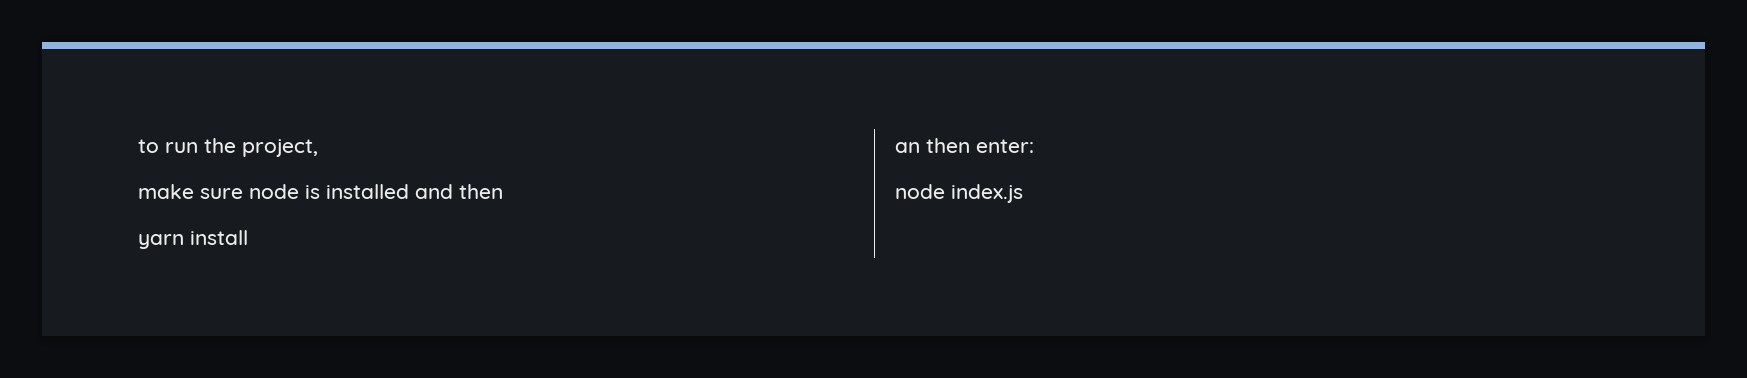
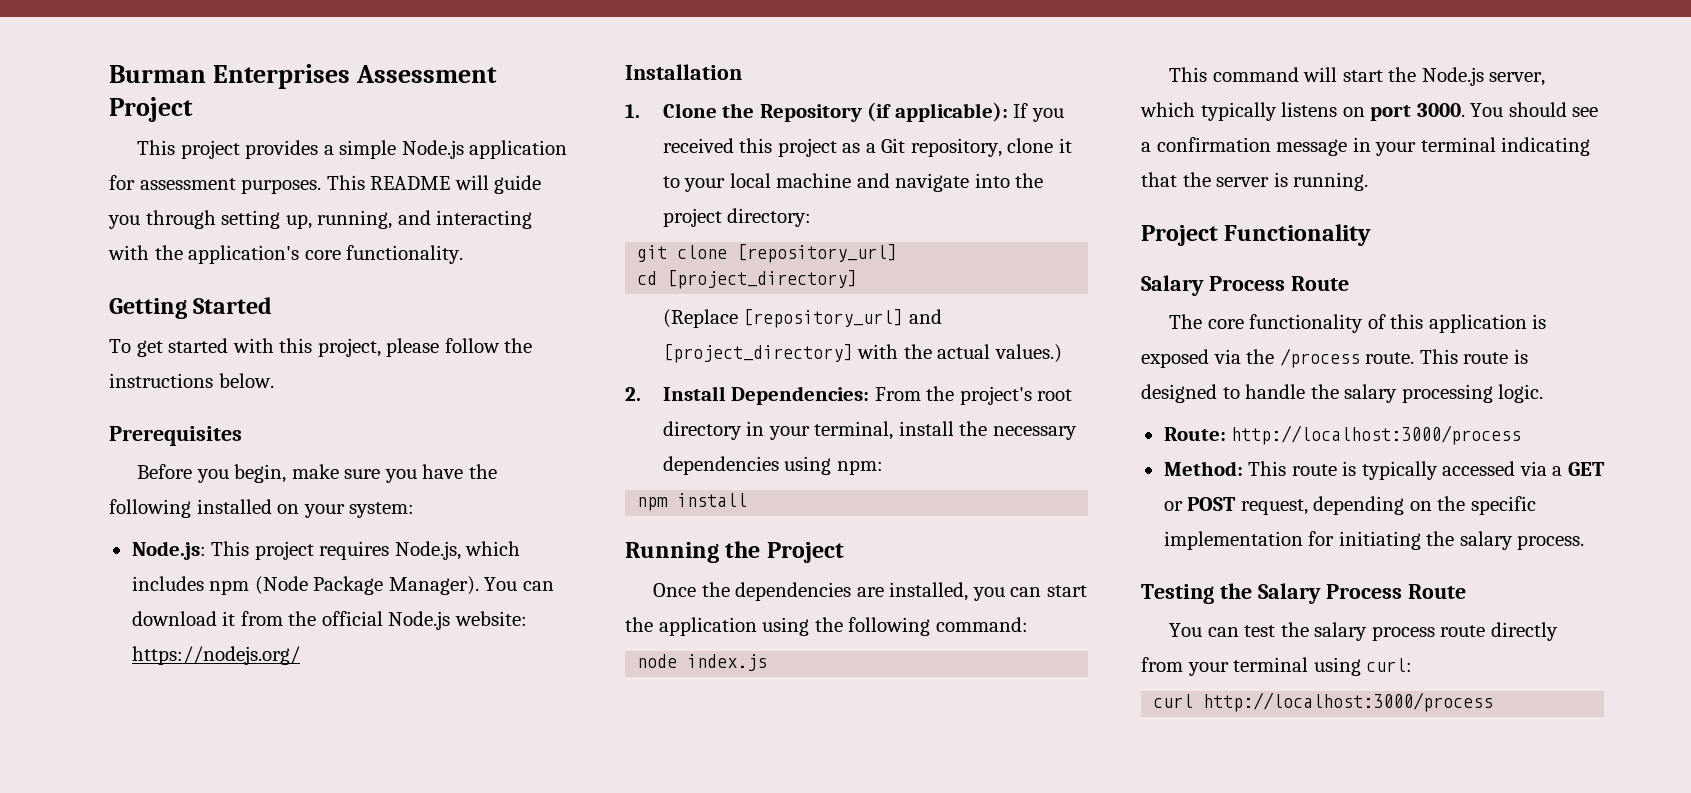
- to run the project,
- make sure node is installed and then
- yarn install
- an then enter:
+ Burman Enterprises Assessment Project
+ This project provides a simple Node.js application for assessment purposes. This README will guide you through setting up, running, and interacting with the application's core functionality.
+ Getting Started
+ To get started with this project, please follow the instructions below.
+ Prerequisites
+ Before you begin, make sure you have the following installed on your system:
+ Node.js: This project requires Node.js, which includes npm (Node Package Manager). You can download it from the official Node.js website: https://nodejs.org/
+ Installation
+ 1. Clone the Repository (if applicable): If you received this project as a Git repository, clone it to your local machine and navigate into the project directory:
+ git clone [repository_url]
+ cd [project_directory]
+ (Replace [repository_url] and [project_directory] with the actual values.)
+ 2. Install Dependencies: From the project's root directory in your terminal, install the necessary dependencies using npm:
+ npm install
+ Running the Project
+ Once the dependencies are installed, you can start the application using the following command:
  node index.js
+ This command will start the Node.js server, which typically listens on port 3000. You should see a confirmation message in your terminal indicating that the server is running.
+ Project Functionality
+ Salary Process Route
+ The core functionality of this application is exposed via the /process route. This route is designed to handle the salary processing logic.
+ Route: http://localhost:3000/process
+ Method: This route is typically accessed via a GET or POST request, depending on the specific implementation for initiating the salary process.
+ Testing the Salary Process Route
+ You can test the salary process route directly from your terminal using curl:
+ curl http://localhost:3000/process

